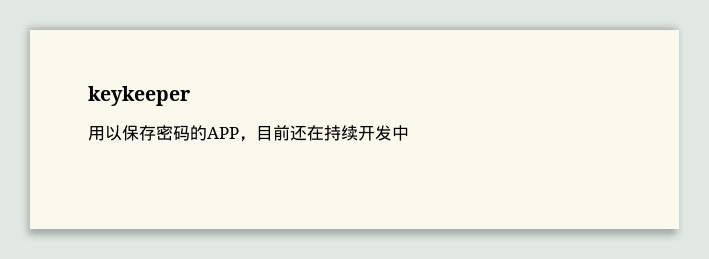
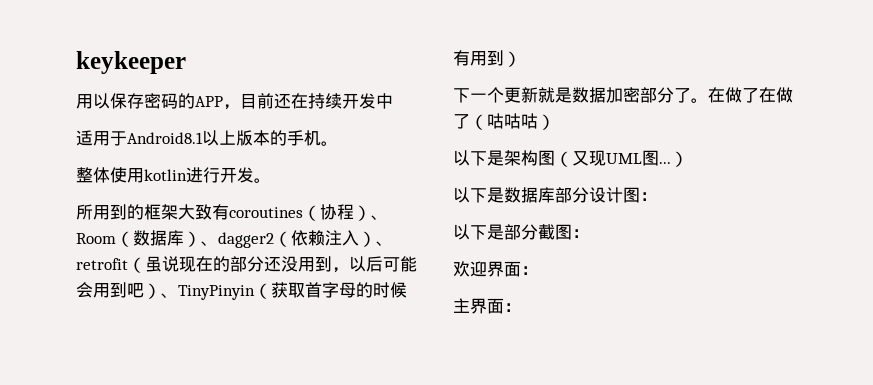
+ 适用于Android8.1以上版本的手机。
+ 整体使用kotlin进行开发。
+ 所用到的框架大致有coroutines（协程）、Room（数据库）、dagger2（依赖注入）、retrofit（虽说现在的部分还没用到，以后可能会用到吧）、TinyPinyin（获取首字母的时候有用到）
+ 下一个更新就是数据加密部分了。在做了在做了（咕咕咕）
+ 以下是架构图（又现UML图...）
+ 以下是数据库部分设计图：
+ 以下是部分截图：
+ 欢迎界面：
+ 主界面：

